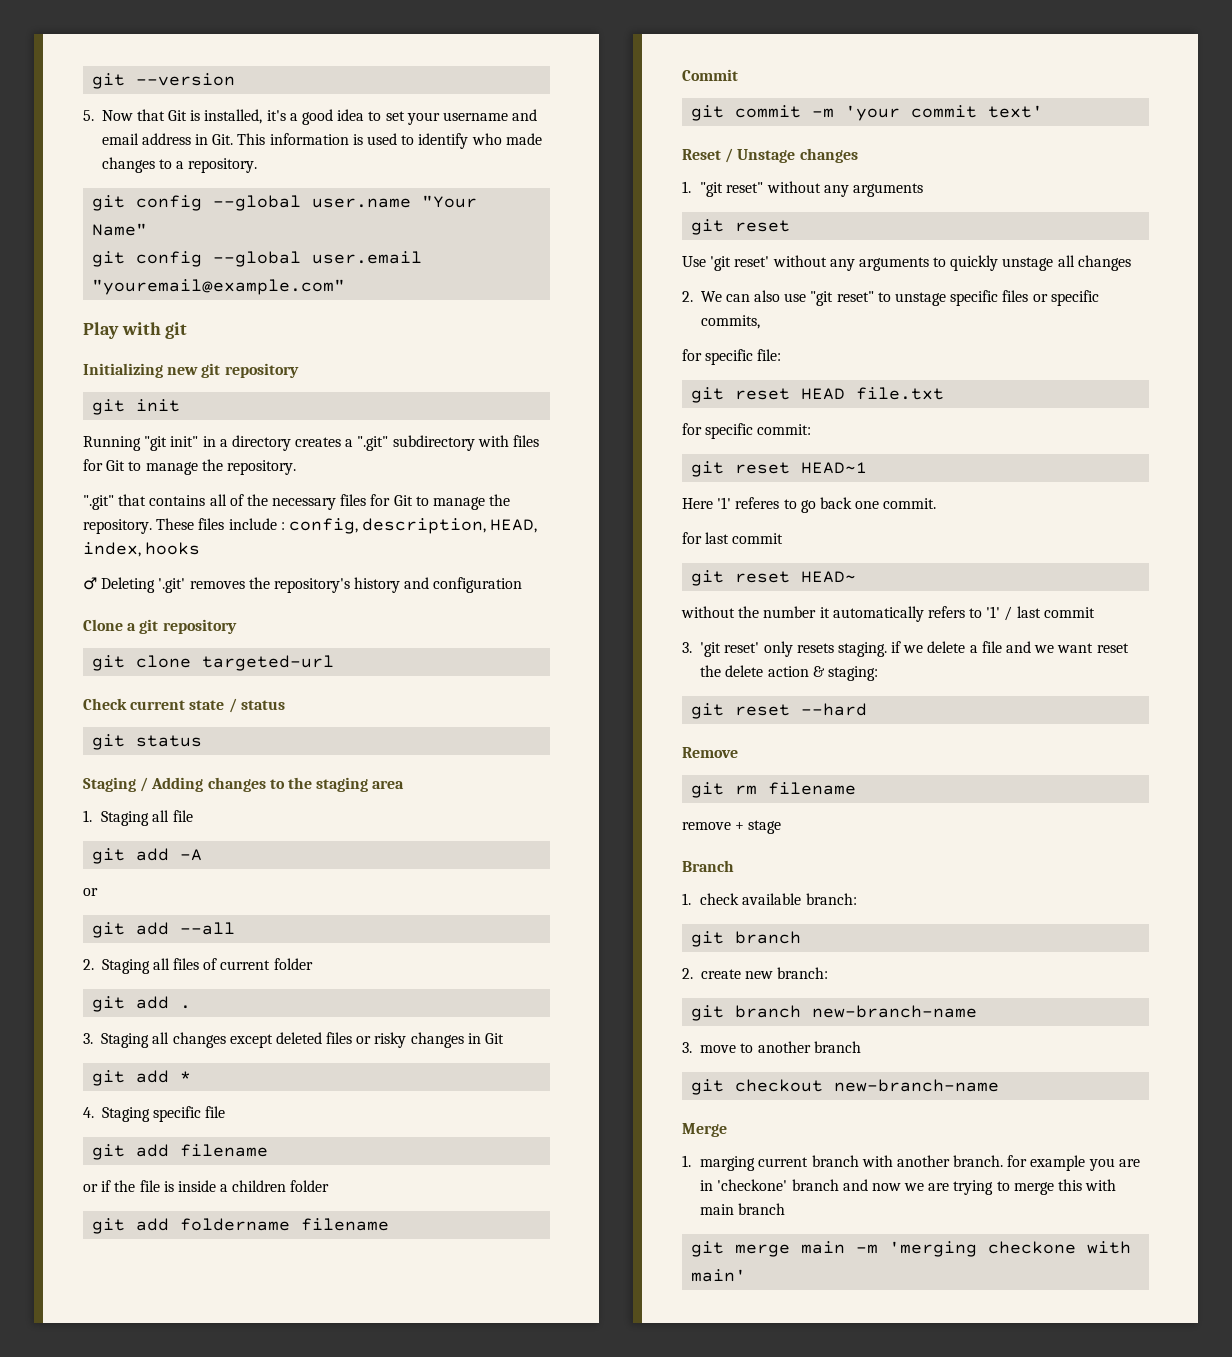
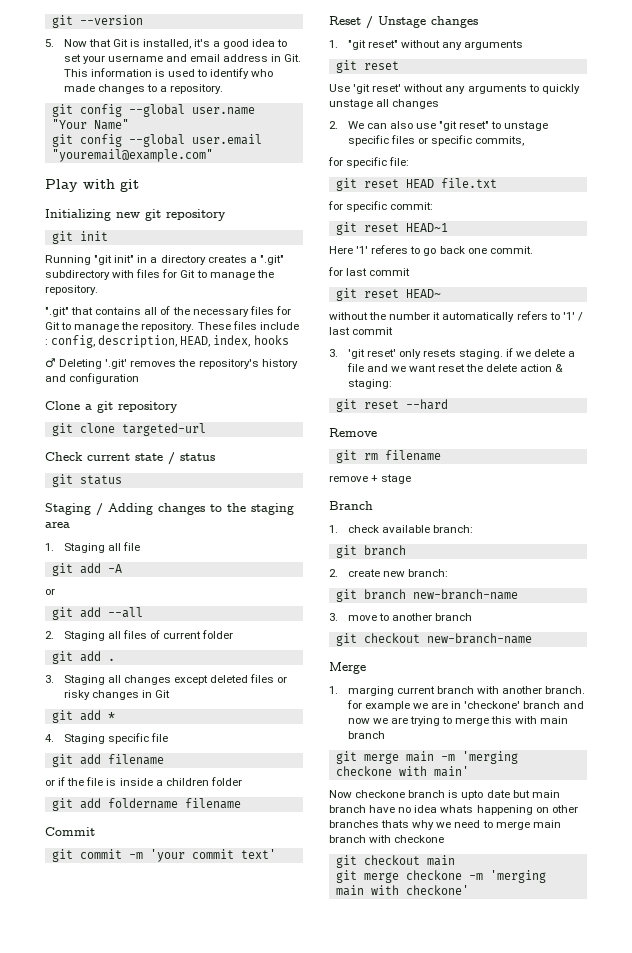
- 1. marging current branch with another branch. for example you are in 'checkone' branch and now we are trying to merge this with main branch
+ 1. marging current branch with another branch. for example we are in 'checkone' branch and now we are trying to merge this with main branch
+ Now checkone branch is upto date but main branch have no idea whats happening on other branches thats why we need to merge main branch with checkone
+ git checkout main
+ git merge checkone -m 'merging main with checkone'

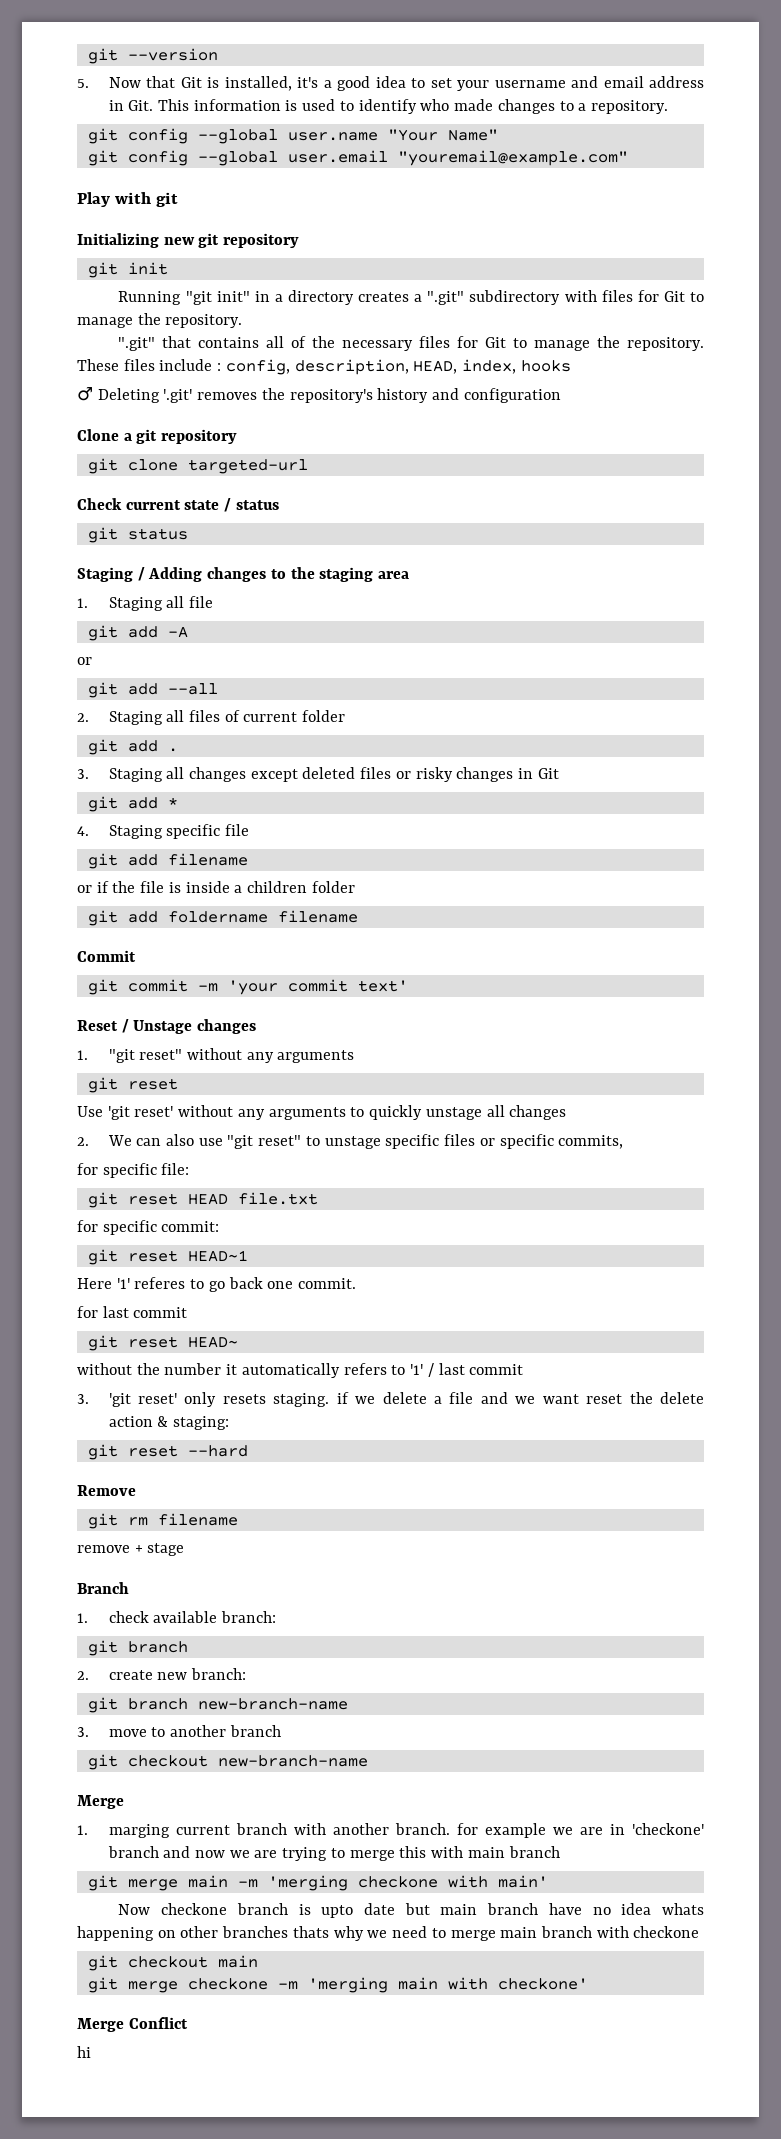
+ Merge Conflict
+ hi

